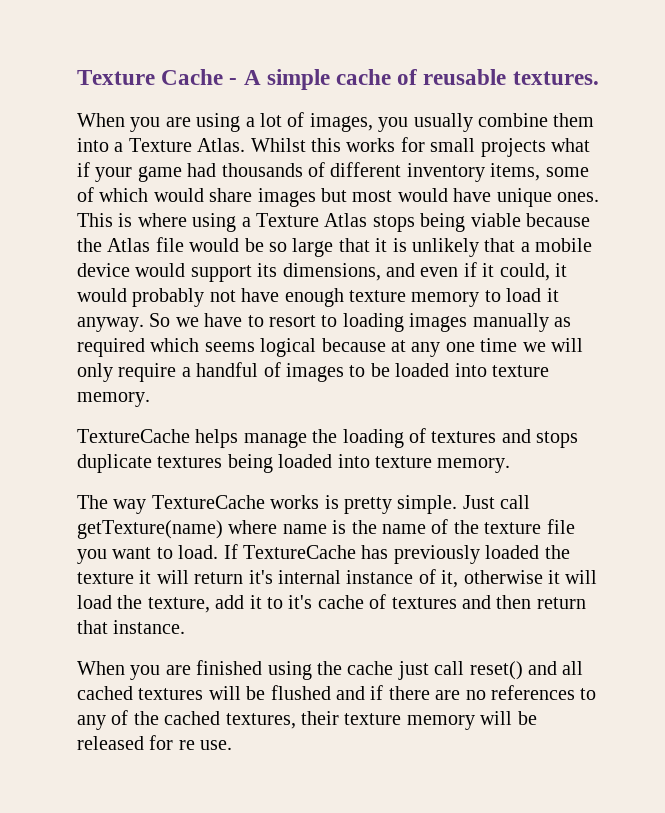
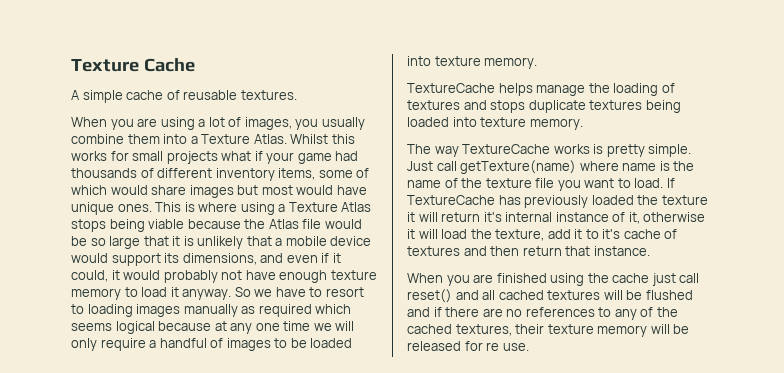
- Texture Cache - A simple cache of reusable textures.
+ Texture Cache
+ A simple cache of reusable textures.

